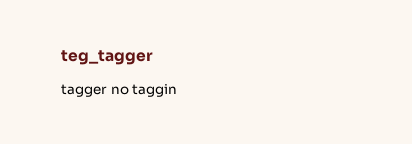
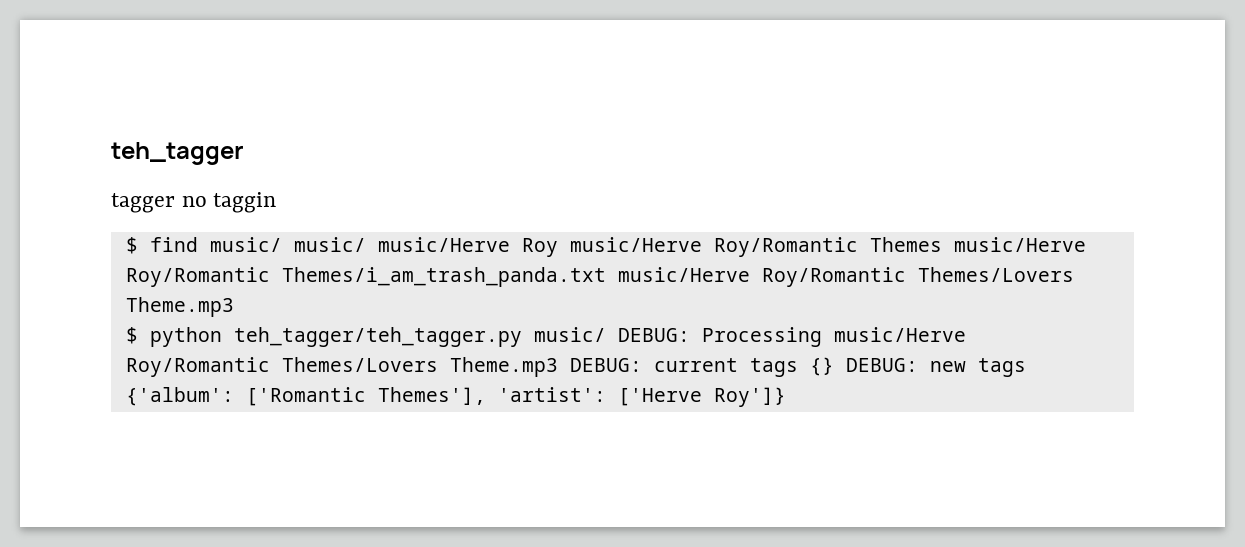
- teg_tagger
+ teh_tagger
+ $ find music/ music/ music/Herve Roy music/Herve Roy/Romantic Themes music/Herve Roy/Romantic Themes/i_am_trash_panda.txt music/Herve Roy/Romantic Themes/Lovers Theme.mp3
+ $ python teh_tagger/teh_tagger.py music/ DEBUG: Processing music/Herve Roy/Romantic Themes/Lovers Theme.mp3 DEBUG: current tags {} DEBUG: new tags {'album': ['Romantic Themes'], 'artist': ['Herve Roy']}

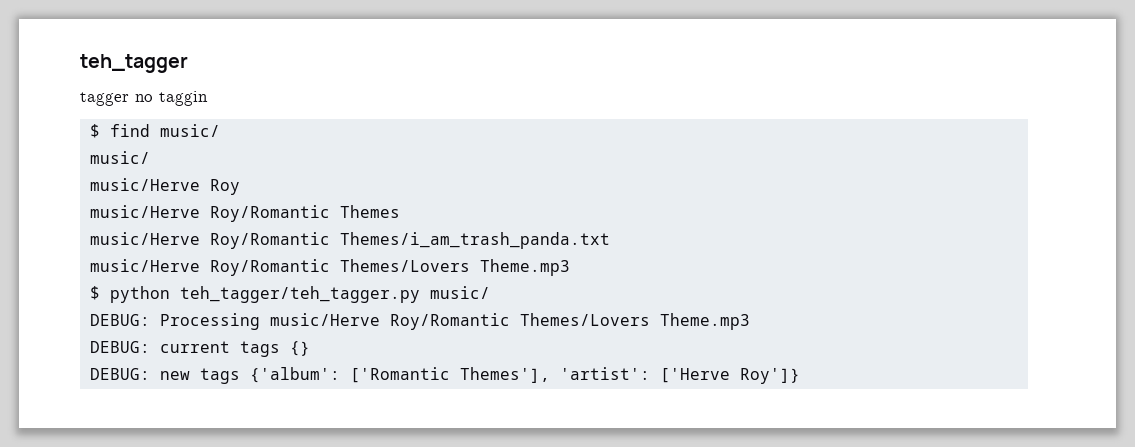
- $ find music/ music/ music/Herve Roy music/Herve Roy/Romantic Themes music/Herve Roy/Romantic Themes/i_am_trash_panda.txt music/Herve Roy/Romantic Themes/Lovers Theme.mp3
+ $ find music/
+ music/
+ music/Herve Roy
+ music/Herve Roy/Romantic Themes
+ music/Herve Roy/Romantic Themes/i_am_trash_panda.txt
+ music/Herve Roy/Romantic Themes/Lovers Theme.mp3
- $ python teh_tagger/teh_tagger.py music/ DEBUG: Processing music/Herve Roy/Romantic Themes/Lovers Theme.mp3 DEBUG: current tags {} DEBUG: new tags {'album': ['Romantic Themes'], 'artist': ['Herve Roy']}
+ $ python teh_tagger/teh_tagger.py music/
+ DEBUG: Processing music/Herve Roy/Romantic Themes/Lovers Theme.mp3
+ DEBUG: current tags {}
+ DEBUG: new tags {'album': ['Romantic Themes'], 'artist': ['Herve Roy']}

